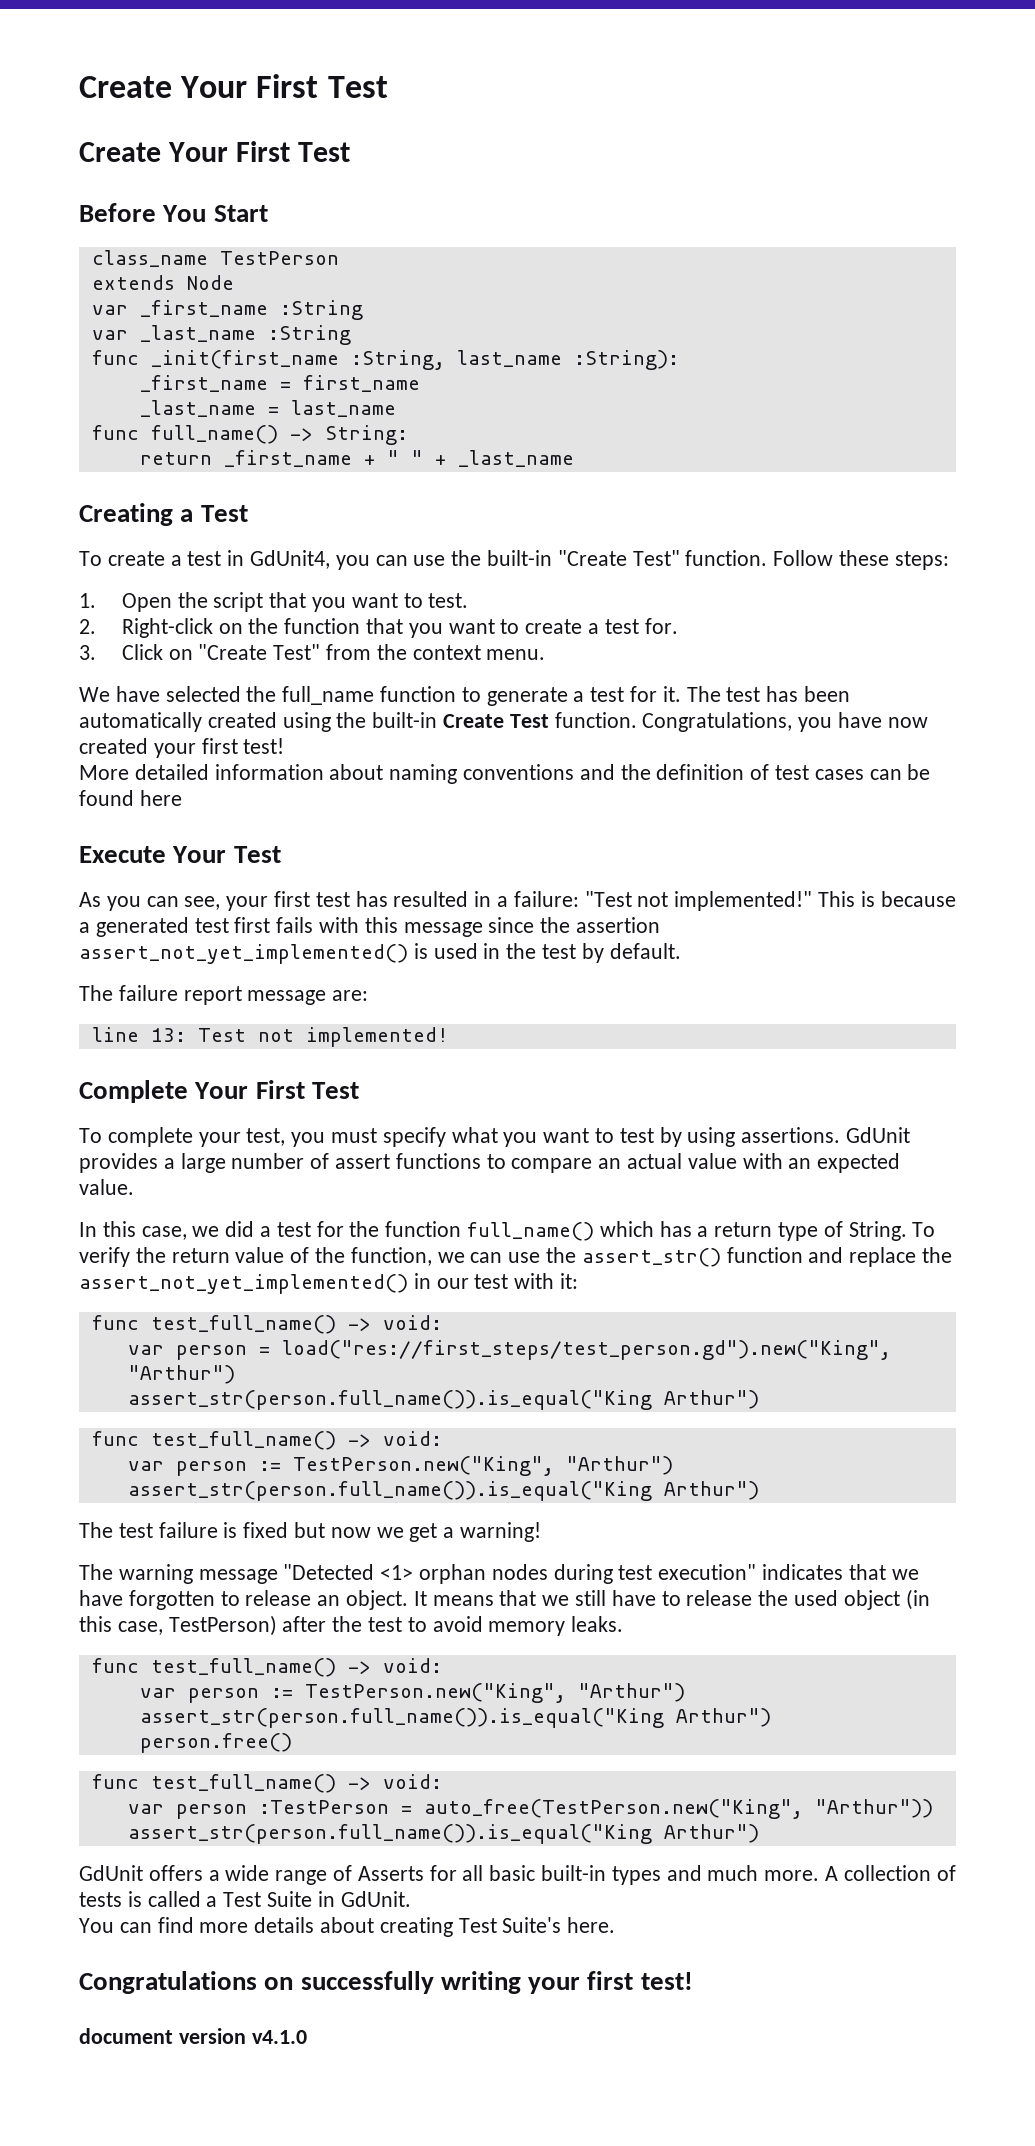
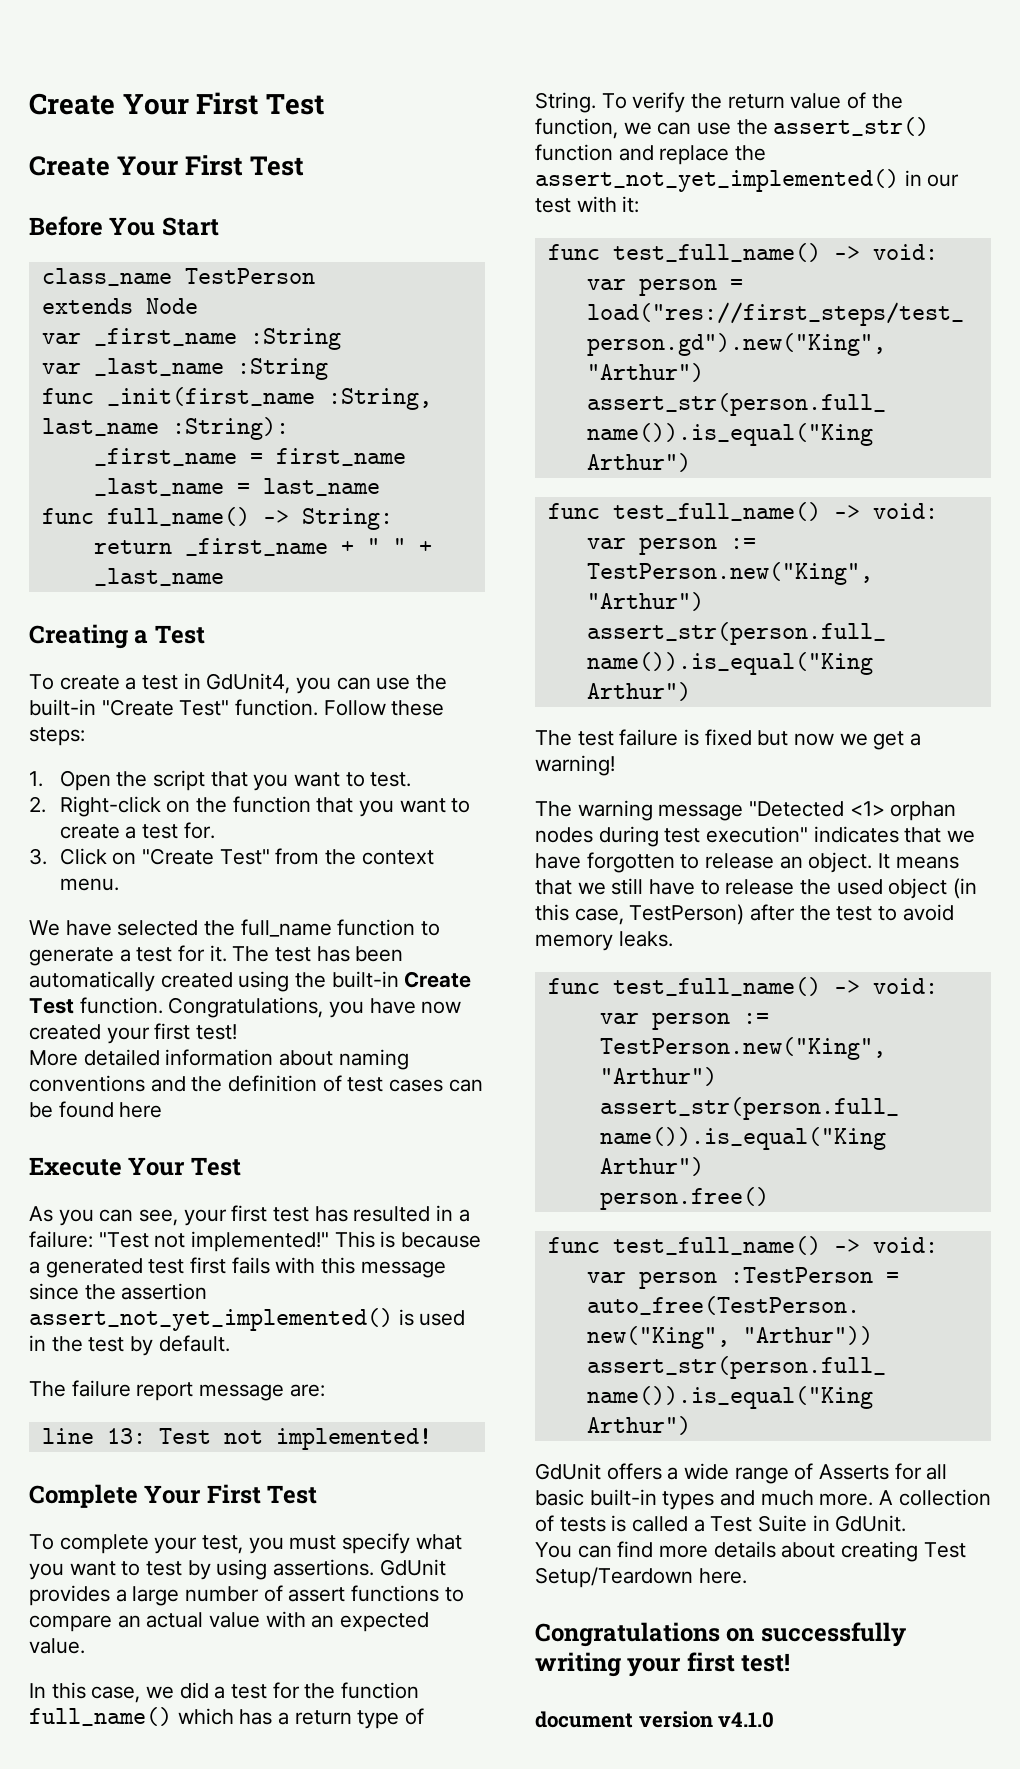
- You can find more details about creating Test Suite's here.
+ You can find more details about creating Test Setup/Teardown here.

